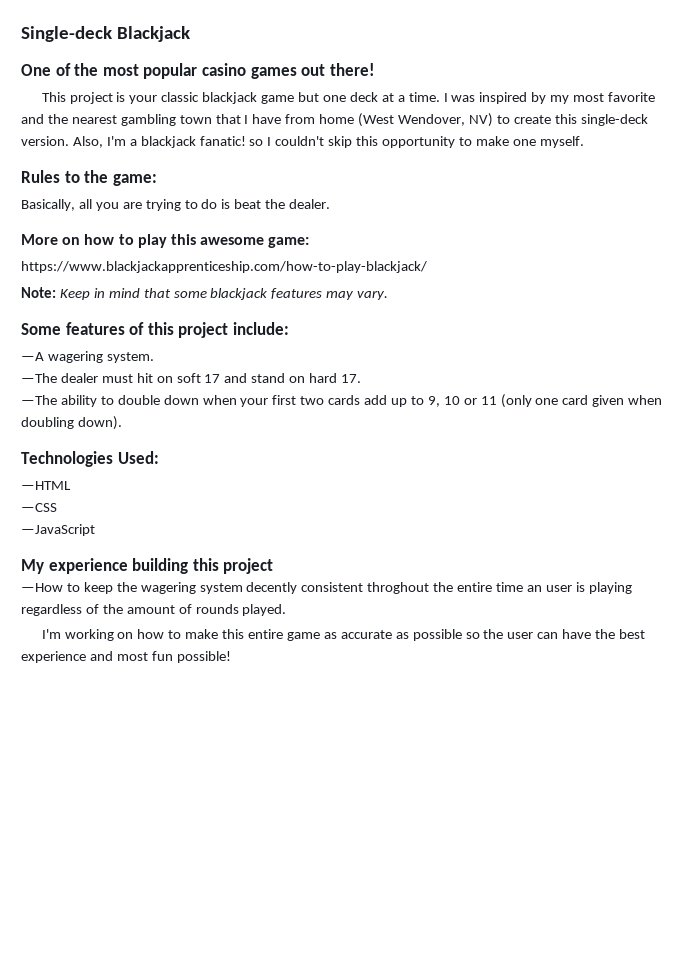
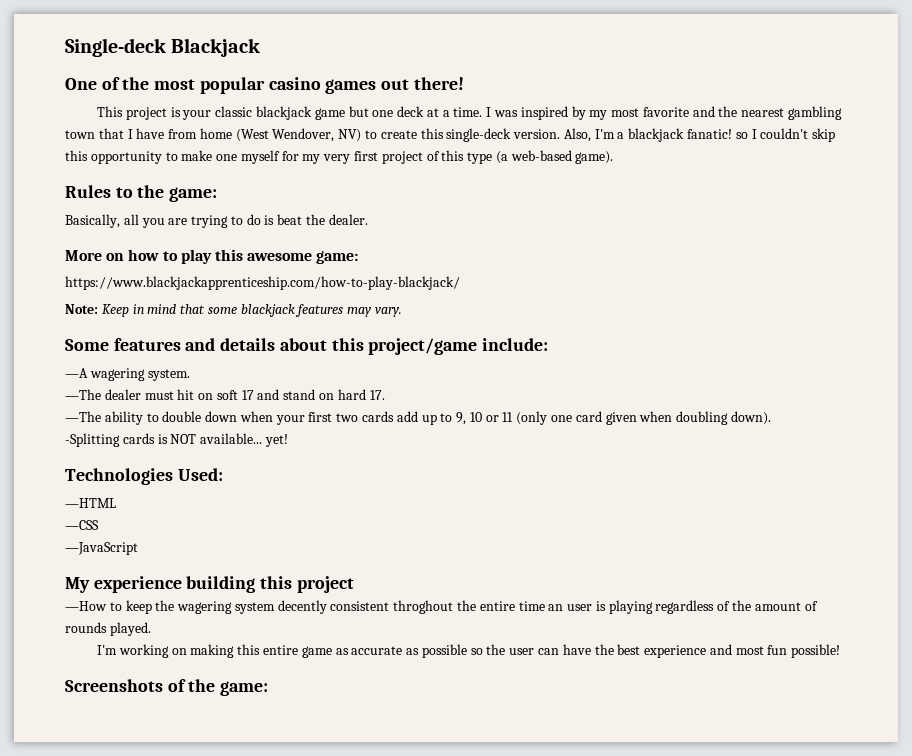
- Also, I'm a blackjack fanatic! so I couldn't skip this opportunity to make one myself.
+ Also, I'm a blackjack fanatic! so I couldn't skip this opportunity to make one myself for my very first project of this type (a web-based game).
- Some features of this project include:
+ Some features and details about this project/game include:
+ -Splitting cards is NOT available... yet!
- I'm working on how to make this entire game as accurate as possible so the user can have the best experience and most fun possible!
+ I'm working on making this entire game as accurate as possible so the user can have the best experience and most fun possible!
+ Screenshots of the game:

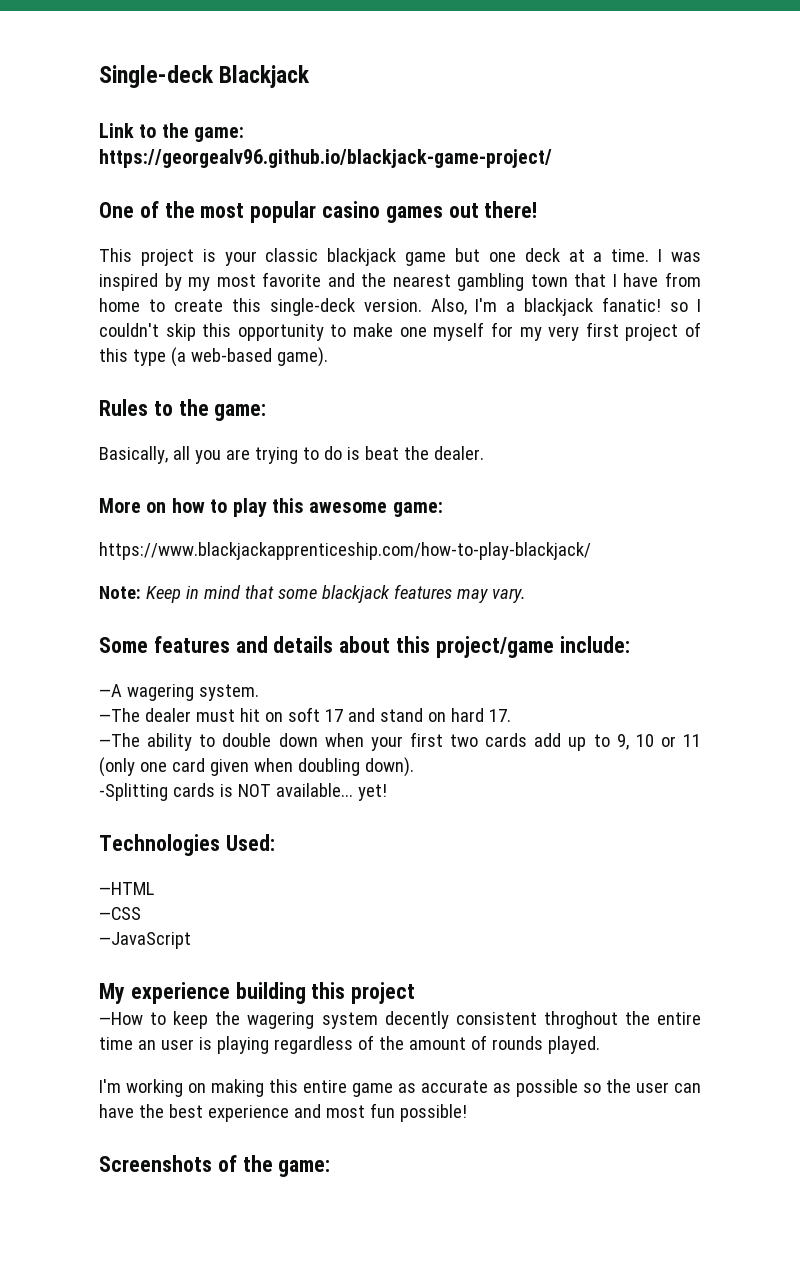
+ Link to the game: https://georgealv96.github.io/blackjack-game-project/
- I was inspired by my most favorite and the nearest gambling town that I have from home (West Wendover, NV) to create this single-deck version.
+ I was inspired by my most favorite and the nearest gambling town that I have from home to create this single-deck version.

